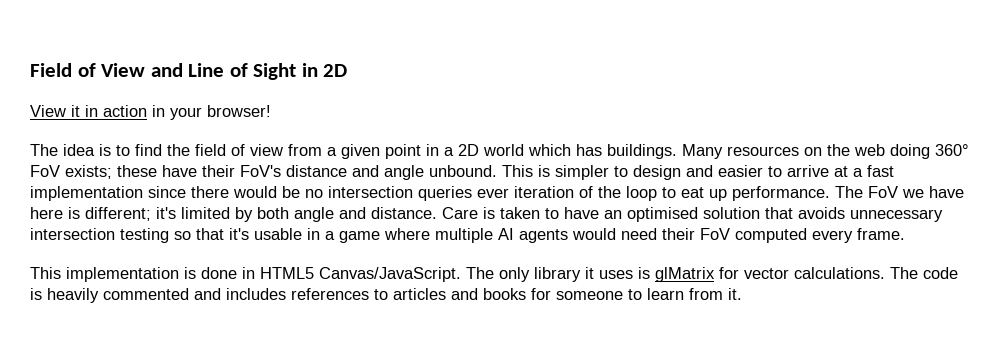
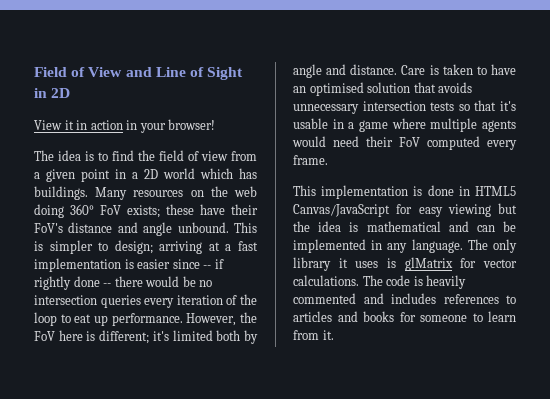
- This is simpler to design and easier to arrive at a fast implementation since there would be no intersection queries ever iteration of the loop to eat up performance.
+ This is simpler to design; arriving at a fast implementation is easier since -- if rightly done -- there would be no intersection queries every iteration of the loop to eat up performance.
- The FoV we have here is different; it's limited by both angle and distance.
+ However, the FoV here is different; it's limited both by angle and distance.
- Care is taken to have an optimised solution that avoids unnecessary intersection testing so that it's usable in a game where multiple AI agents would need their FoV computed every frame.
+ Care is taken to have an optimised solution that avoids unnecessary intersection tests so that it's usable in a game where multiple agents would need their FoV computed every frame.
- This implementation is done in HTML5 Canvas/JavaScript.
+ This implementation is done in HTML5 Canvas/JavaScript for easy viewing but the idea is mathematical and can be implemented in any language.

